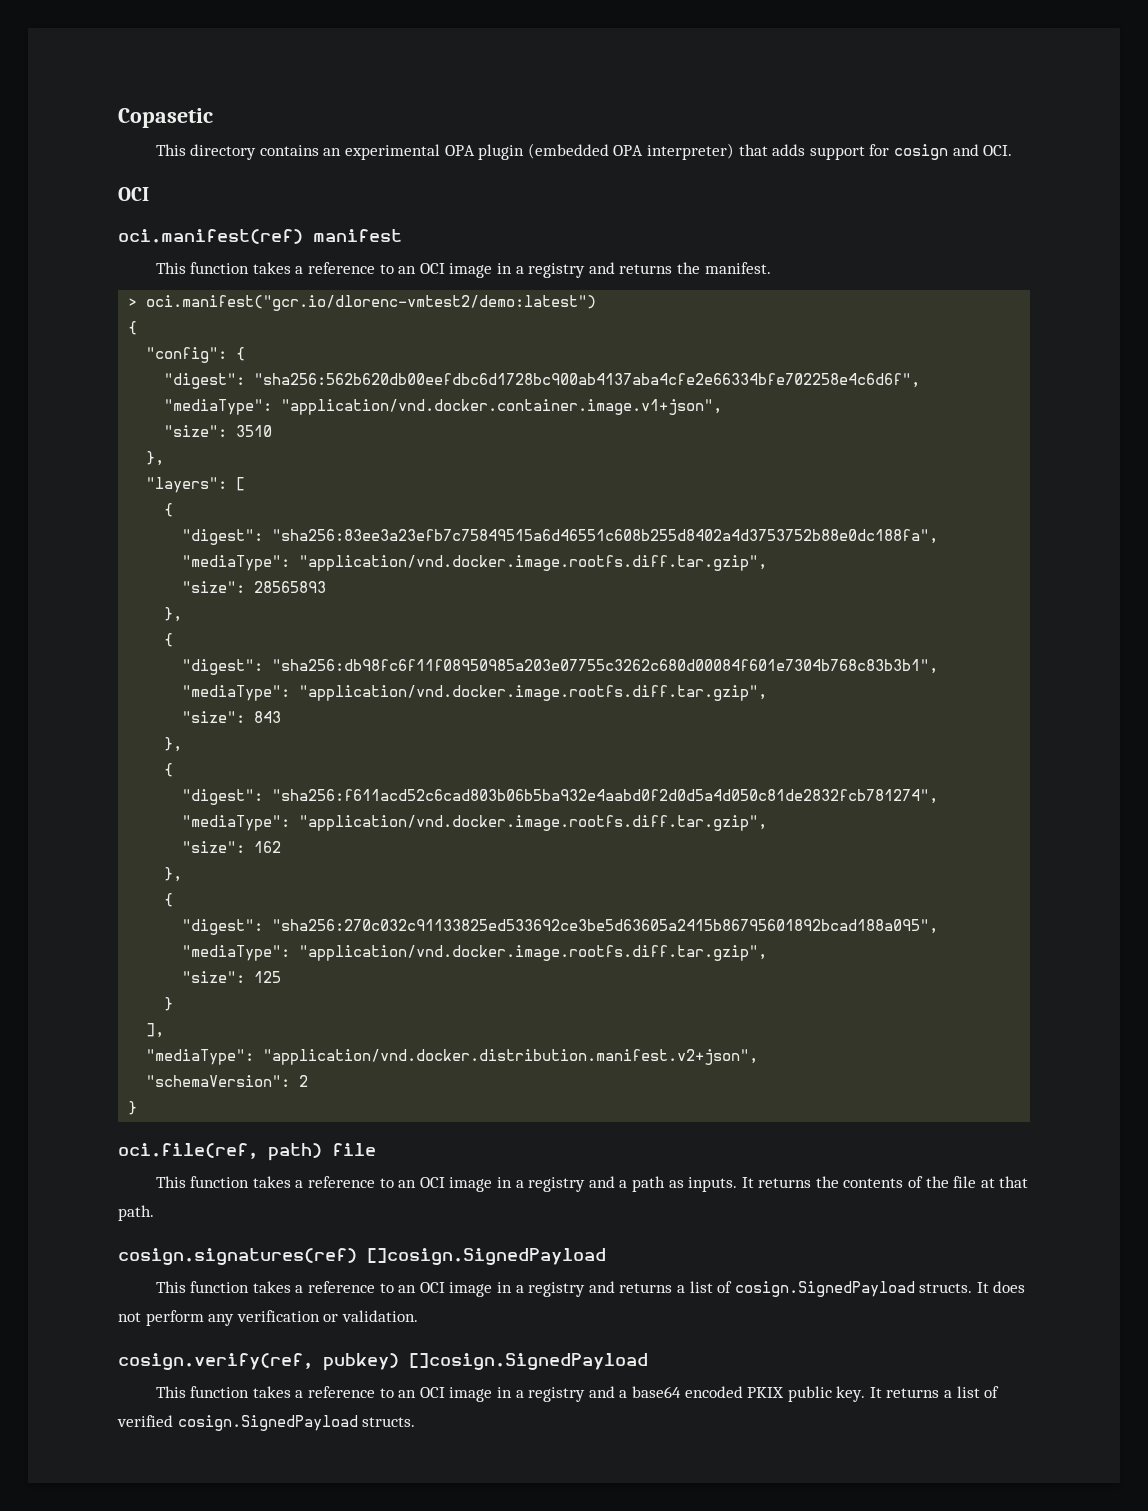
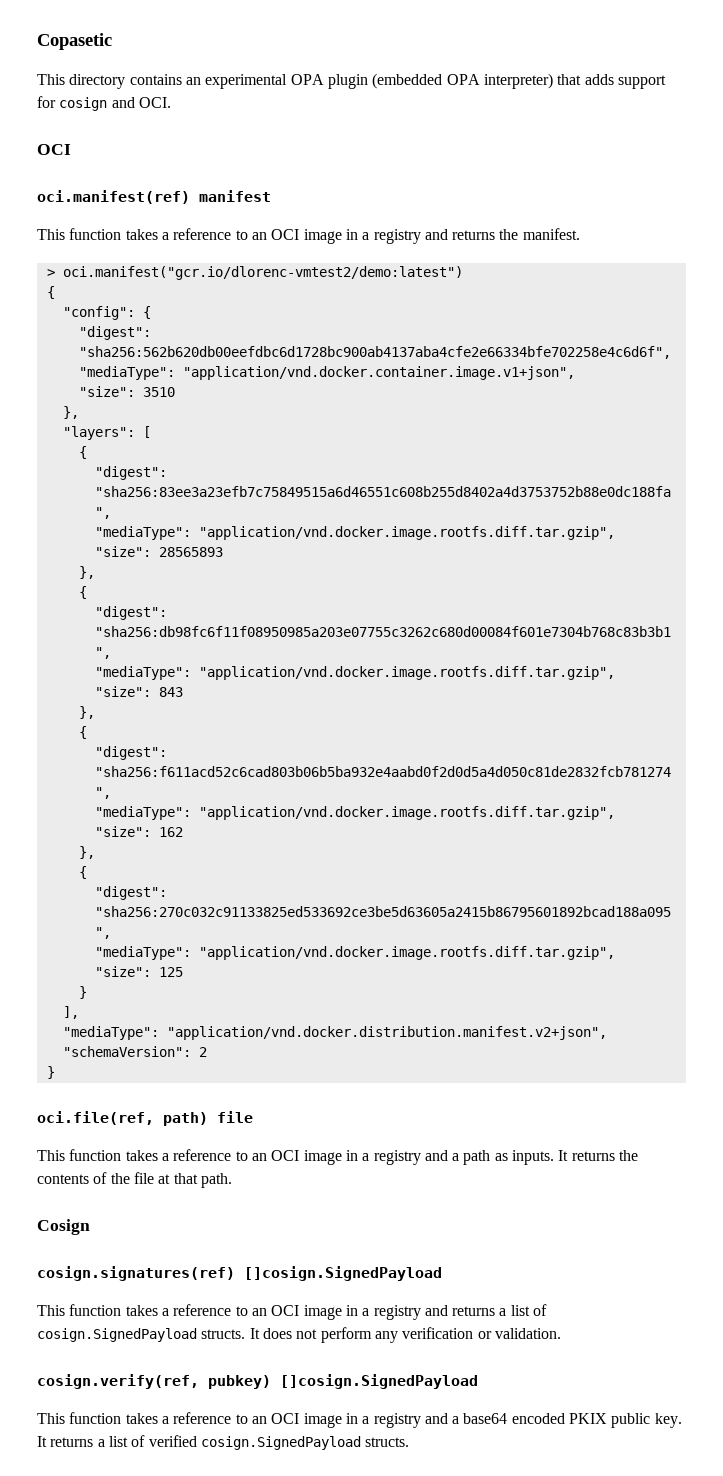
+ Cosign

